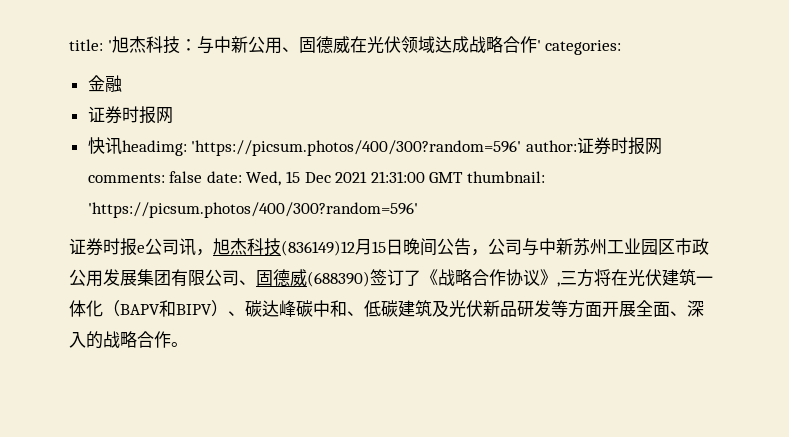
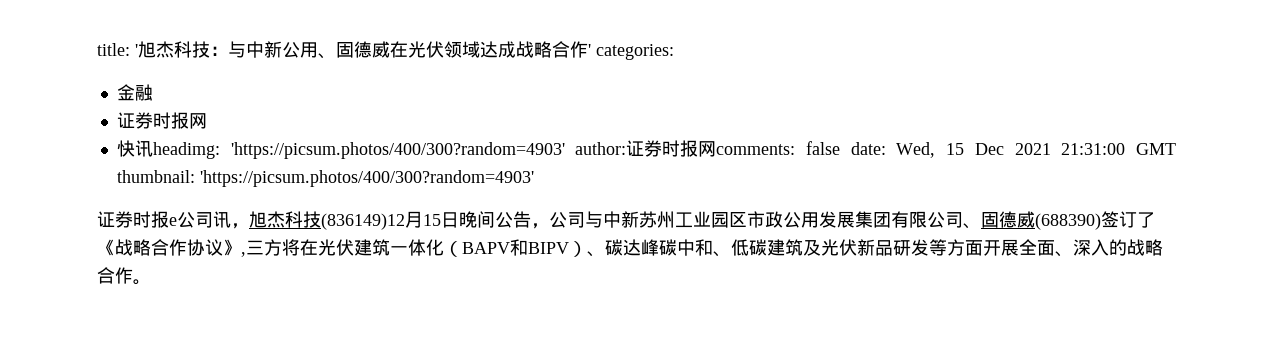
- 快讯headimg: 'https://picsum.photos/400/300?random=596' author:证券时报网comments: false date: Wed, 15 Dec 2021 21:31:00 GMT thumbnail: 'https://picsum.photos/400/300?random=596'
+ 快讯headimg: 'https://picsum.photos/400/300?random=4903' author:证券时报网comments: false date: Wed, 15 Dec 2021 21:31:00 GMT thumbnail: 'https://picsum.photos/400/300?random=4903'

